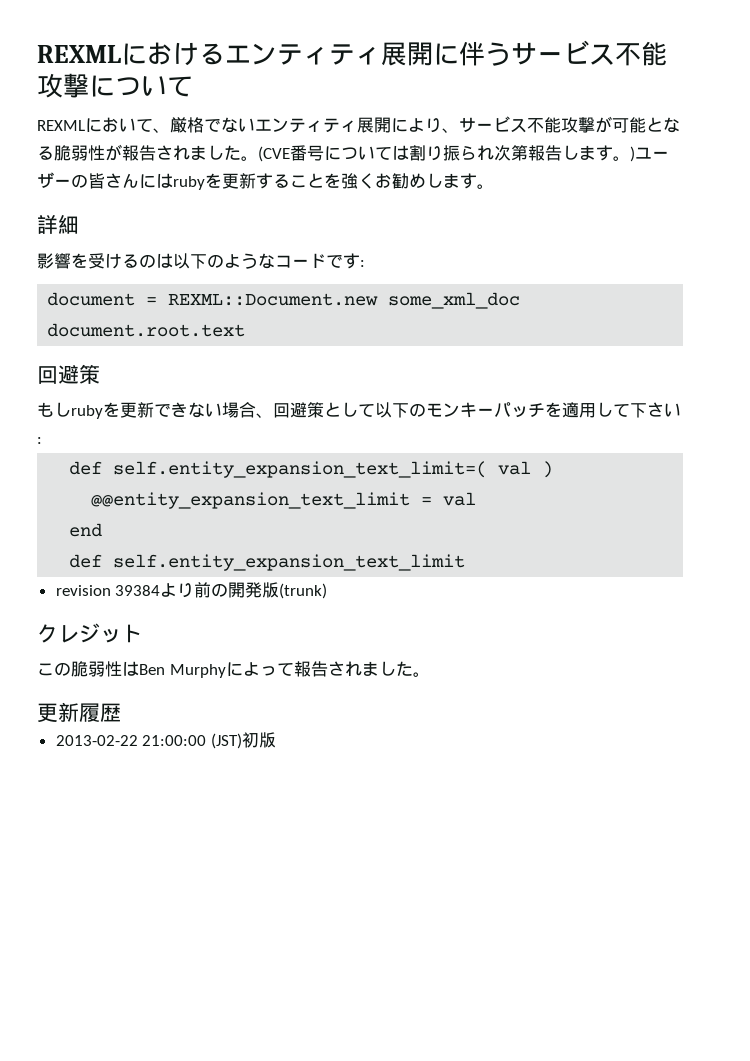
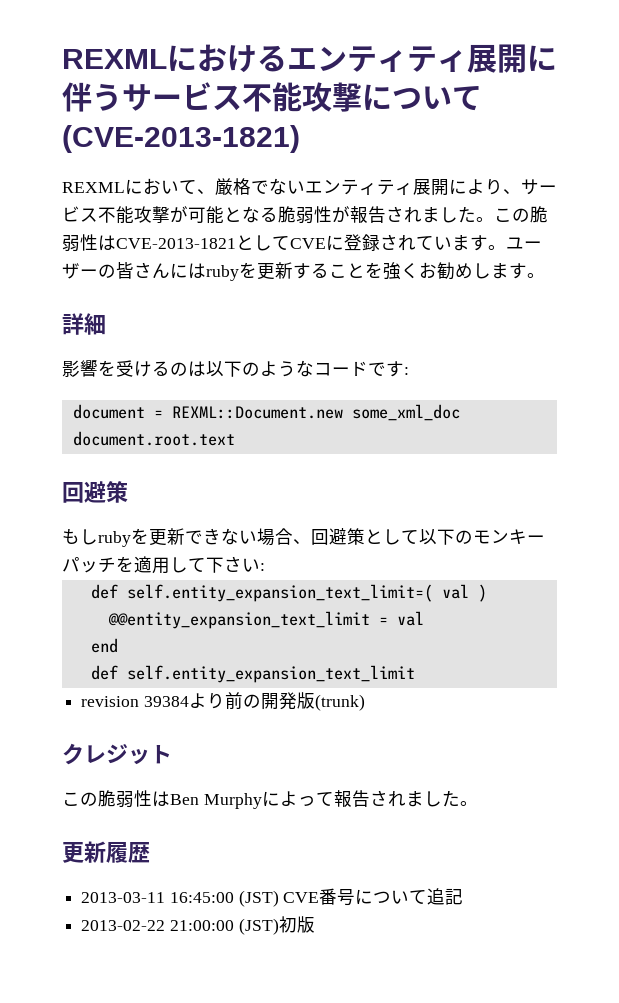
- REXMLにおけるエンティティ展開に伴うサービス不能攻撃について
+ REXMLにおけるエンティティ展開に伴うサービス不能攻撃について(CVE-2013-1821)
- (CVE番号については割り振られ次第報告します。)ユーザーの皆さんにはrubyを更新することを強くお勧めします。
+ この脆弱性はCVE-2013-1821としてCVEに登録されています。ユーザーの皆さんにはrubyを更新することを強くお勧めします。
+ 2013-03-11 16:45:00 (JST) CVE番号について追記

